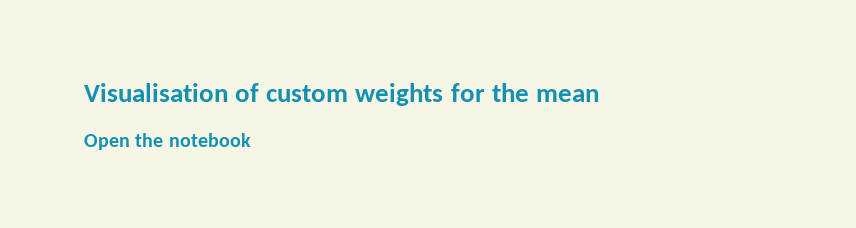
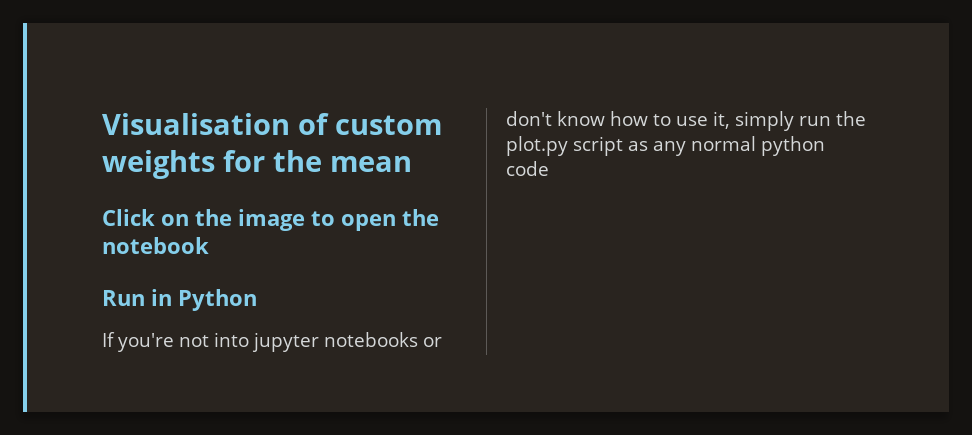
- Open the notebook
+ Click on the image to open the notebook
+ Run in Python
+ If you're not into jupyter notebooks or don't know how to use it, simply run the plot.py script as any normal python code

